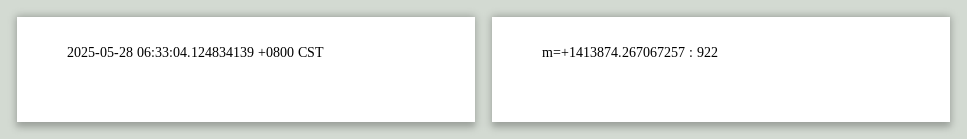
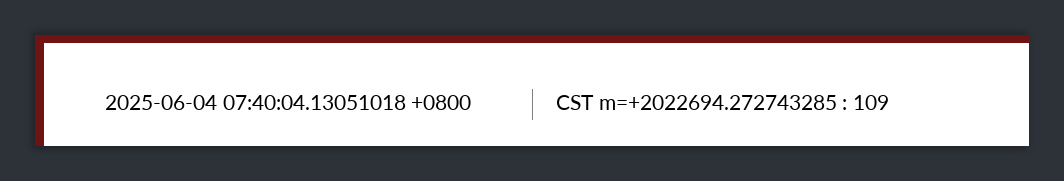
- 2025-05-28 06:33:04.124834139 +0800 CST m=+1413874.267067257 : 922
+ 2025-06-04 07:40:04.13051018 +0800 CST m=+2022694.272743285 : 109

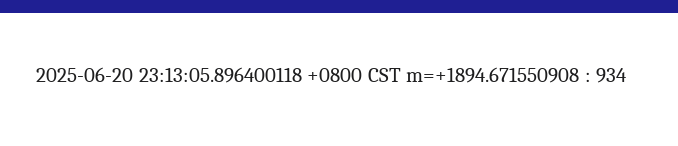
- 2025-06-04 07:40:04.13051018 +0800 CST m=+2022694.272743285 : 109
+ 2025-06-20 23:13:05.896400118 +0800 CST m=+1894.671550908 : 934

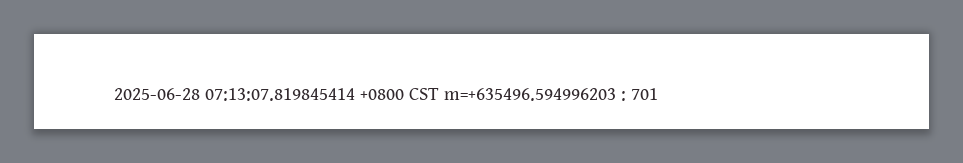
- 2025-06-20 23:13:05.896400118 +0800 CST m=+1894.671550908 : 934
+ 2025-06-28 07:13:07.819845414 +0800 CST m=+635496.594996203 : 701

